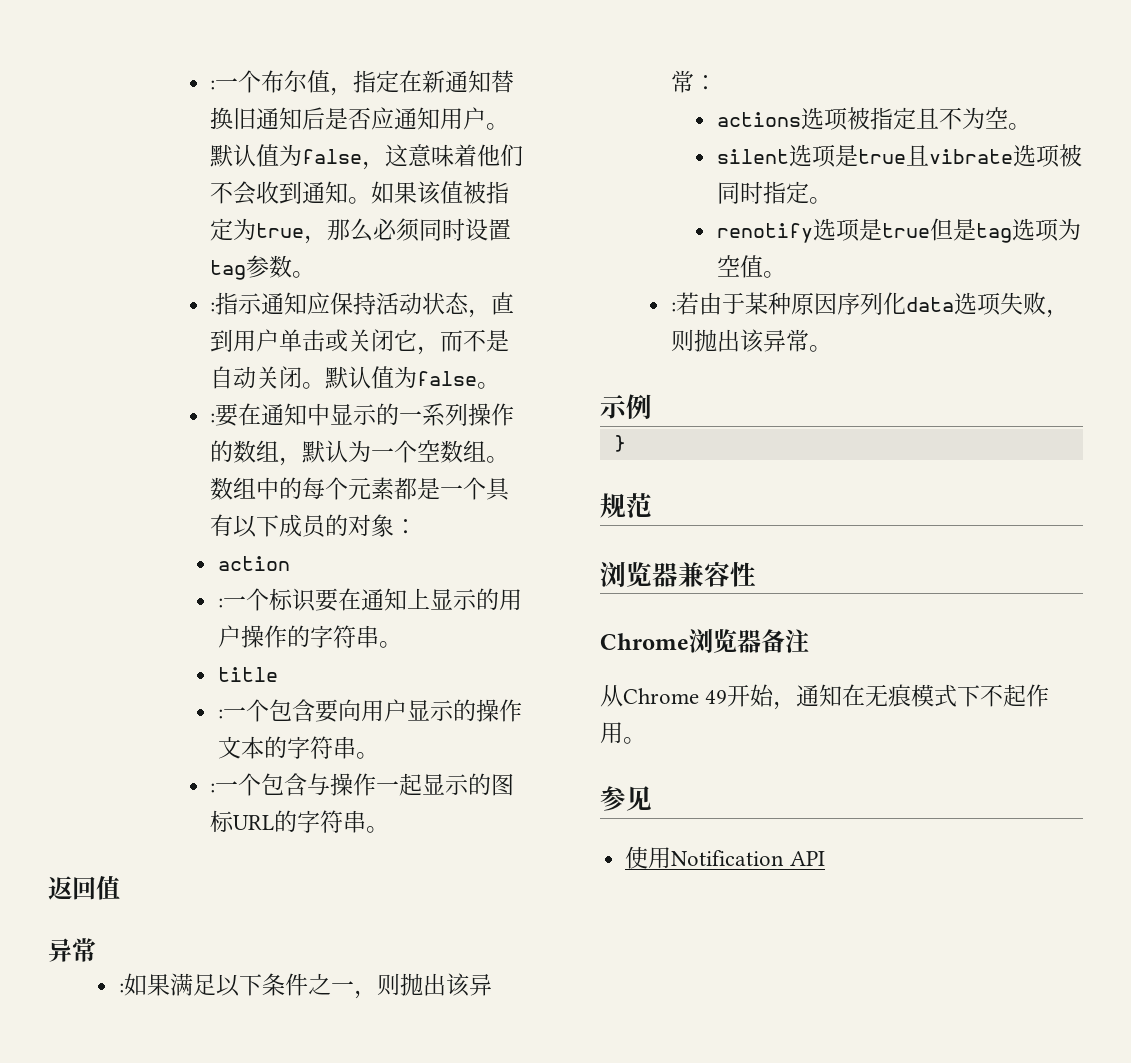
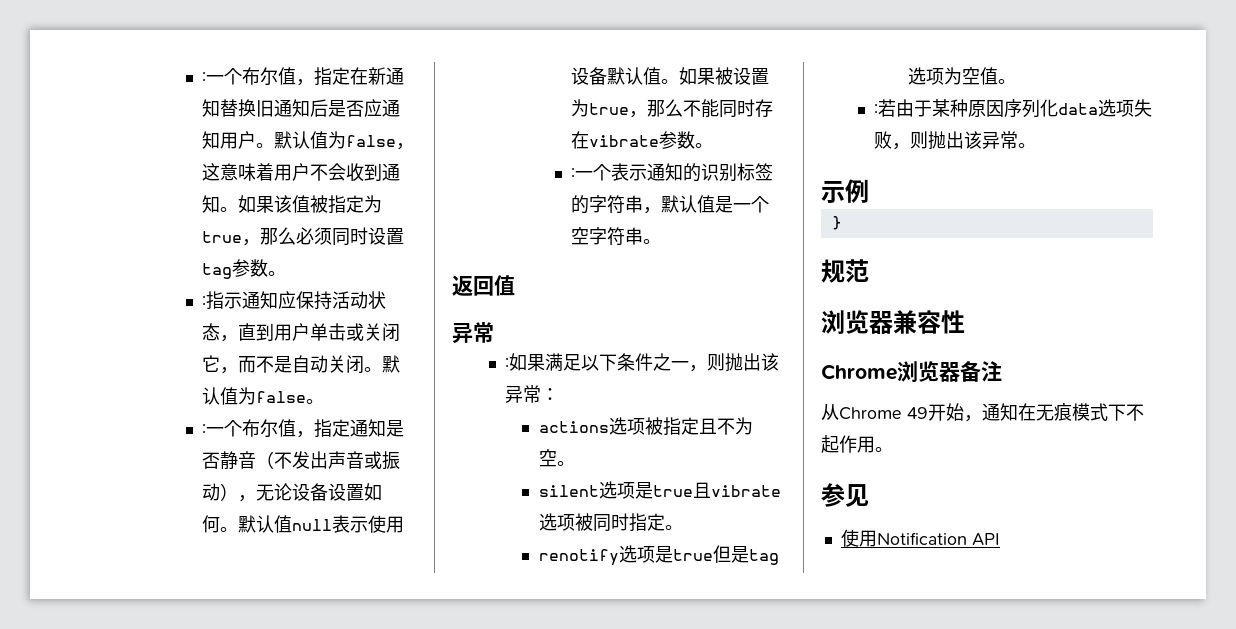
- 默认值为false，这意味着他们不会收到通知。
+ 默认值为false，这意味着用户不会收到通知。
- :要在通知中显示的一系列操作的数组，默认为一个空数组。数组中的每个元素都是一个具有以下成员的对象：
- action
- :一个标识要在通知上显示的用户操作的字符串。
- title
- :一个包含要向用户显示的操作文本的字符串。
- :一个包含与操作一起显示的图标URL的字符串。
+ :一个布尔值，指定通知是否静音（不发出声音或振动），无论设备设置如何。默认值null表示使用设备默认值。如果被设置为true，那么不能同时存在vibrate参数。
+ :一个表示通知的识别标签的字符串，默认值是一个空字符串。

